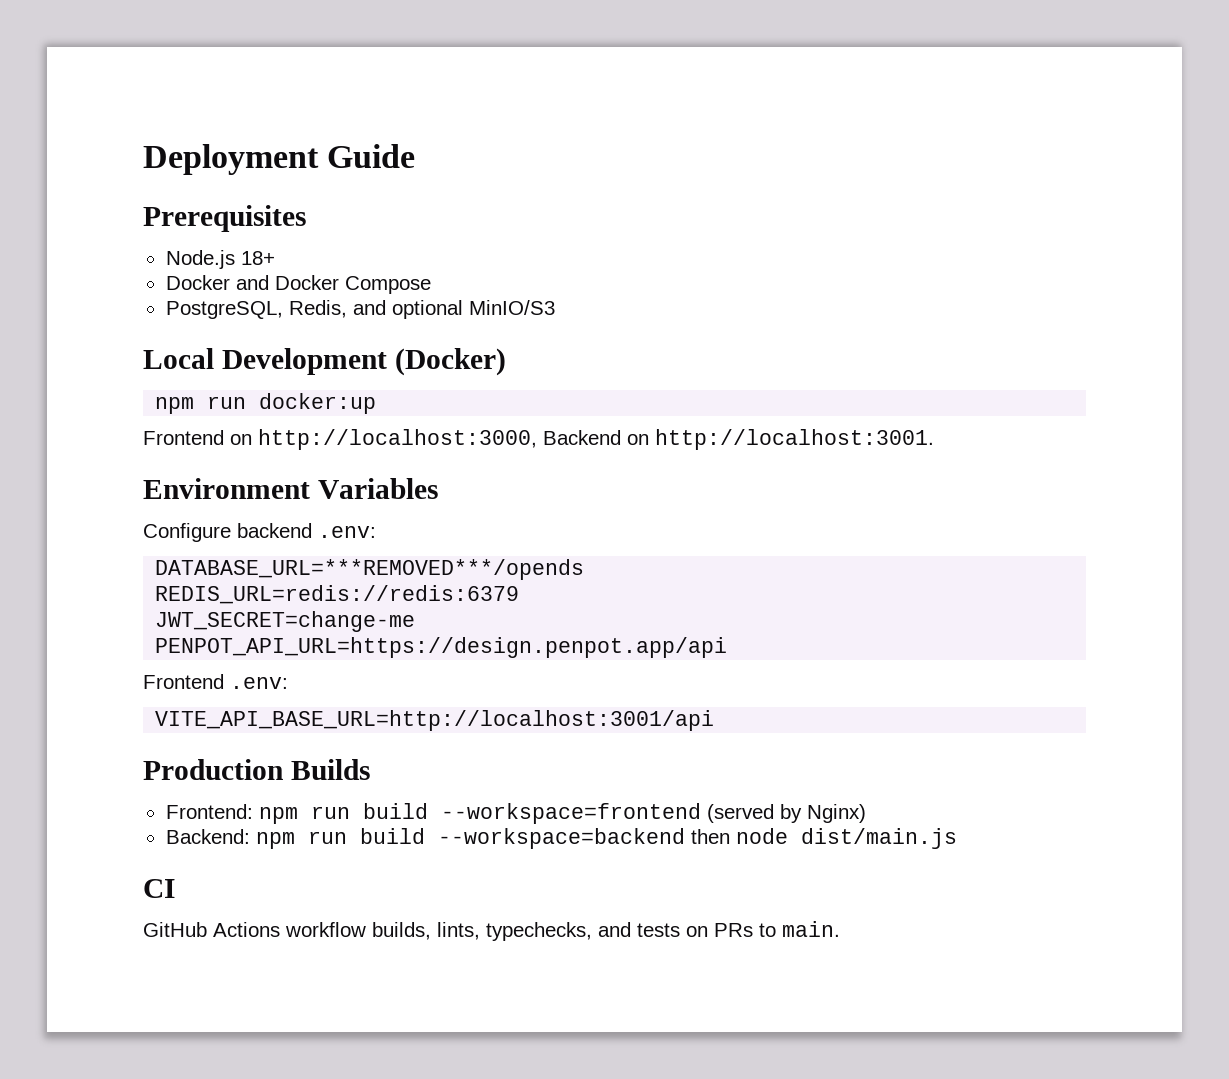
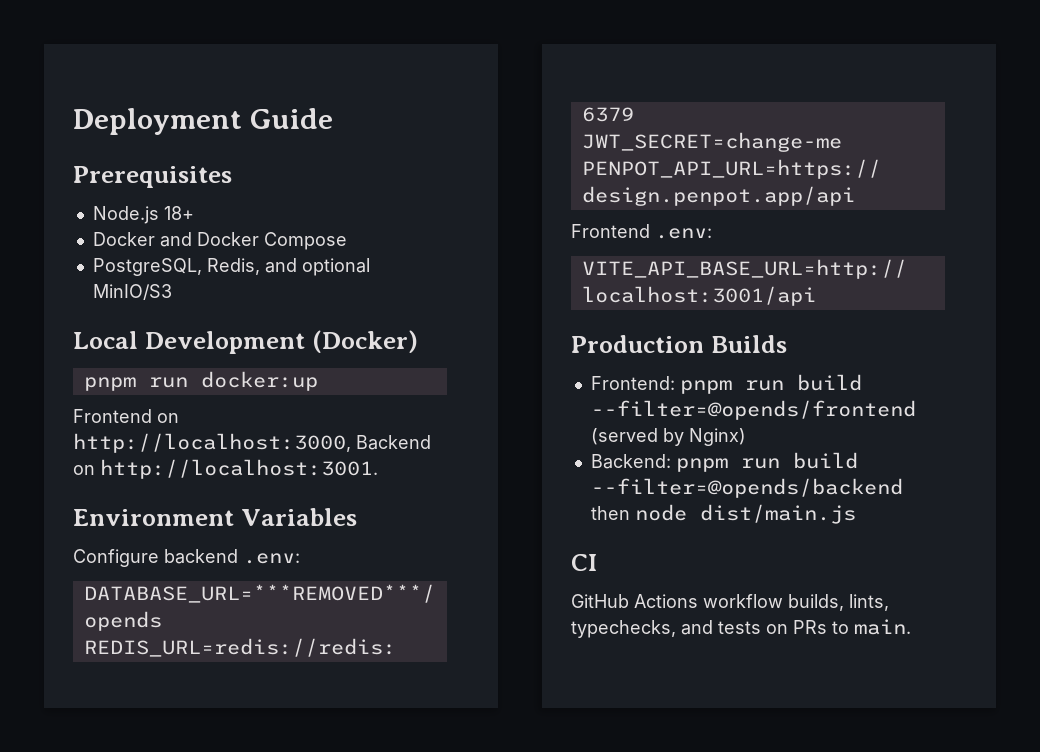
- npm run docker:up
+ pnpm run docker:up
- Frontend: npm run build --workspace=frontend (served by Nginx)
+ Frontend: pnpm run build --filter=@opends/frontend (served by Nginx)
- Backend: npm run build --workspace=backend then node dist/main.js
+ Backend: pnpm run build --filter=@opends/backend then node dist/main.js

